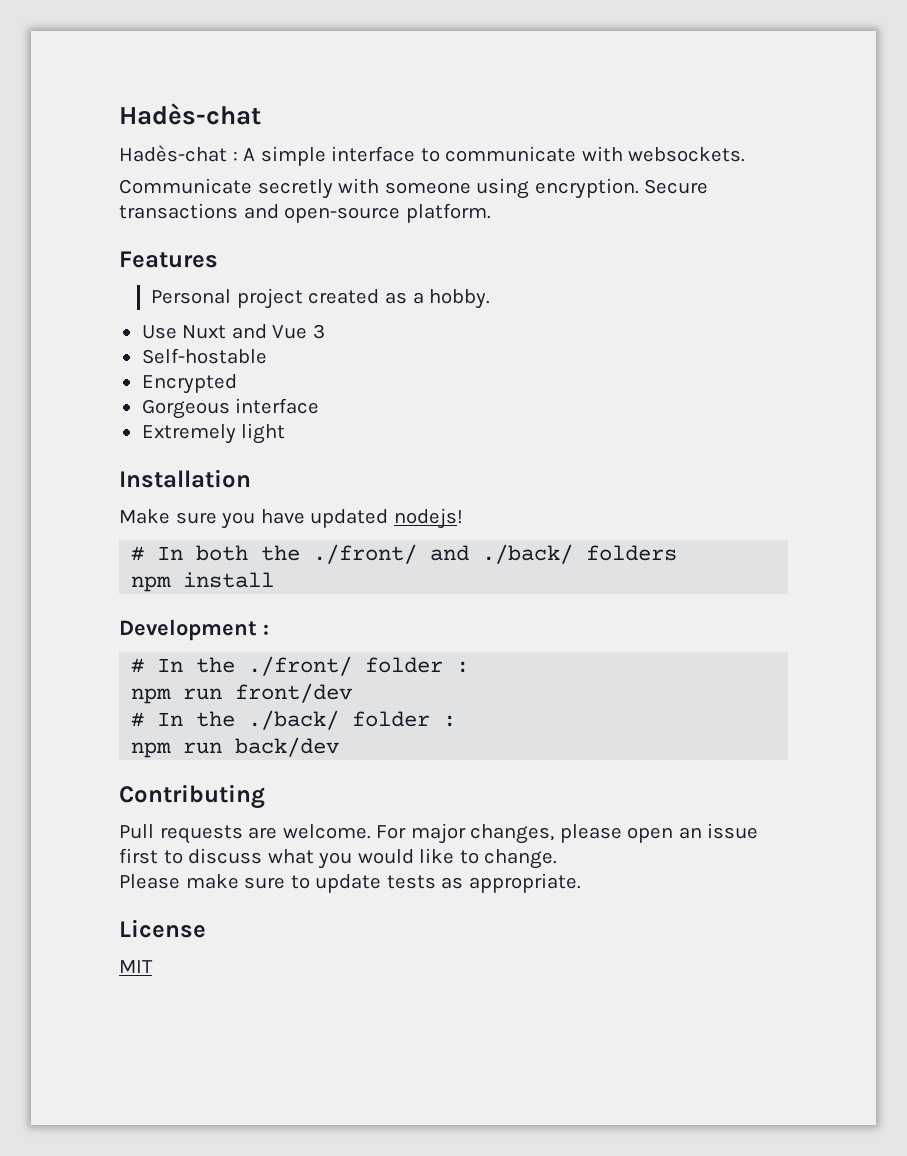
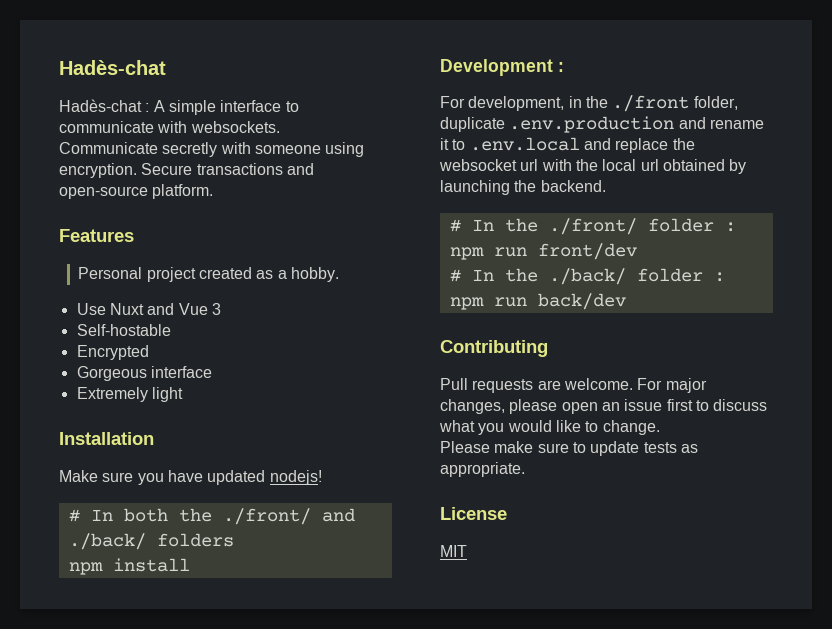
+ For development, in the ./front folder, duplicate .env.production and rename it to .env.local and replace the websocket url with the local url obtained by launching the backend.

